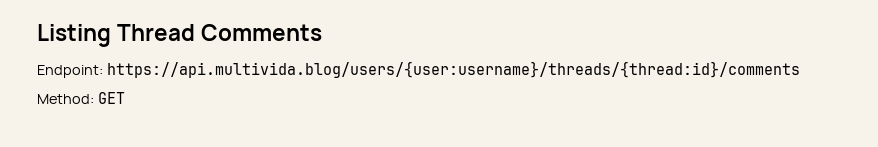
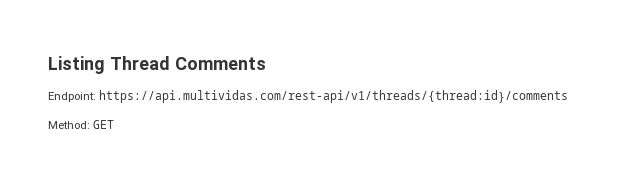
- Endpoint: https://api.multivida.blog/users/{user:username}/threads/{thread:id}/comments
+ Endpoint: https://api.multividas.com/rest-api/v1/threads/{thread:id}/comments

